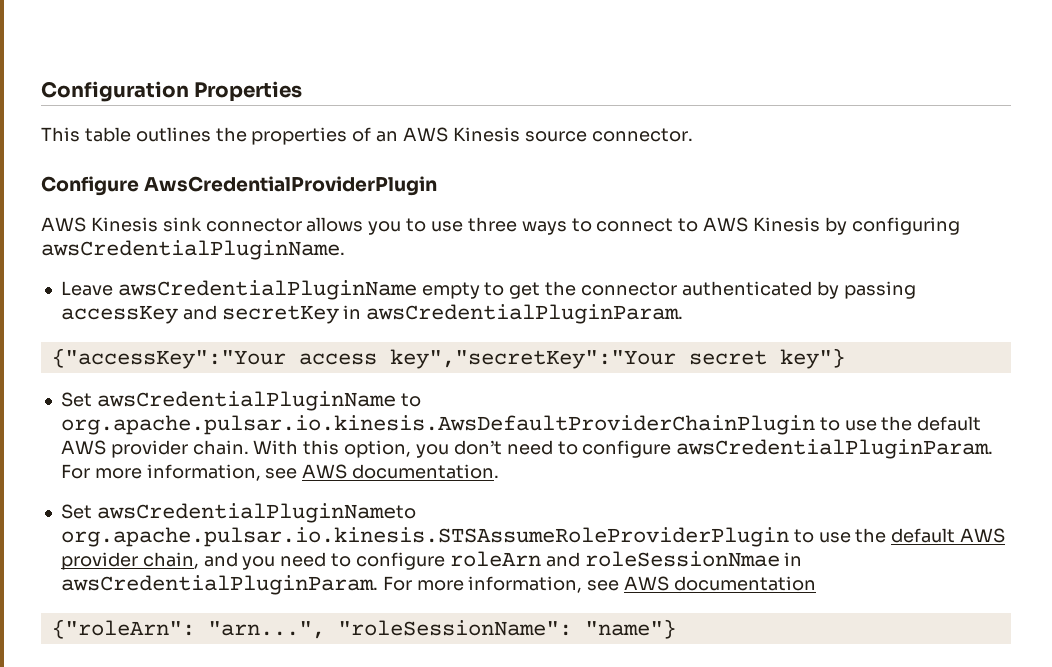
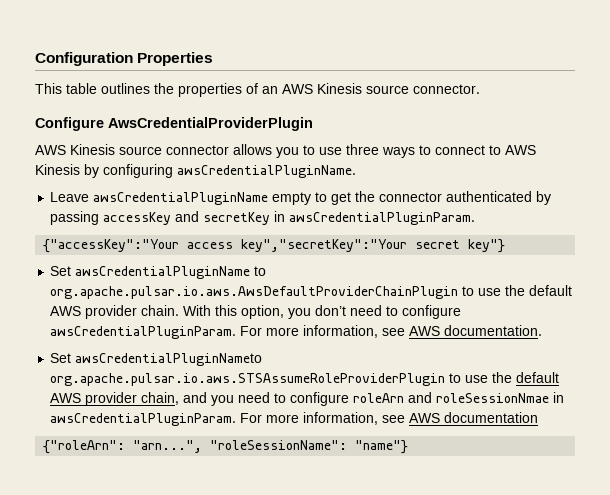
- AWS Kinesis sink connector allows you to use three ways to connect to AWS Kinesis by configuring awsCredentialPluginName.
+ AWS Kinesis source connector allows you to use three ways to connect to AWS Kinesis by configuring awsCredentialPluginName.
- Set awsCredentialPluginName to org.apache.pulsar.io.kinesis.AwsDefaultProviderChainPlugin to use the default AWS provider chain.
+ Set awsCredentialPluginName to org.apache.pulsar.io.aws.AwsDefaultProviderChainPlugin to use the default AWS provider chain.
- Set awsCredentialPluginNameto org.apache.pulsar.io.kinesis.STSAssumeRoleProviderPlugin to use the default AWS provider chain, and you need to configure roleArn and roleSessionNmae in awsCredentialPluginParam.
+ Set awsCredentialPluginNameto org.apache.pulsar.io.aws.STSAssumeRoleProviderPlugin to use the default AWS provider chain, and you need to configure roleArn and roleSessionNmae in awsCredentialPluginParam.

